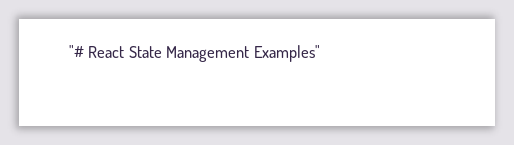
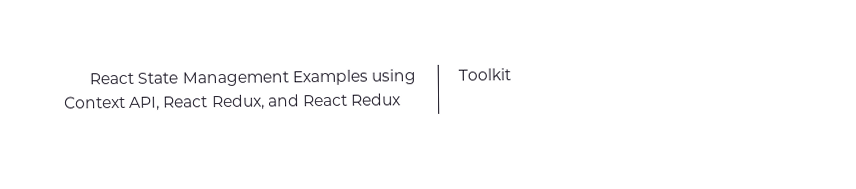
- "# React State Management Examples"
+ React State Management Examples using Context API, React Redux, and React Redux Toolkit

